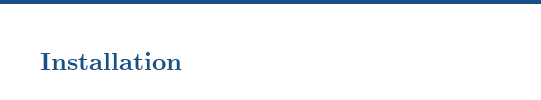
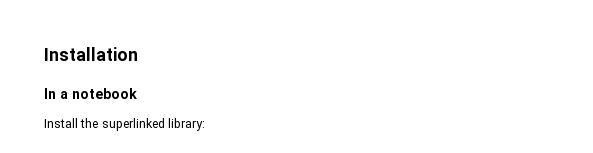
+ In a notebook
+ Install the superlinked library:

